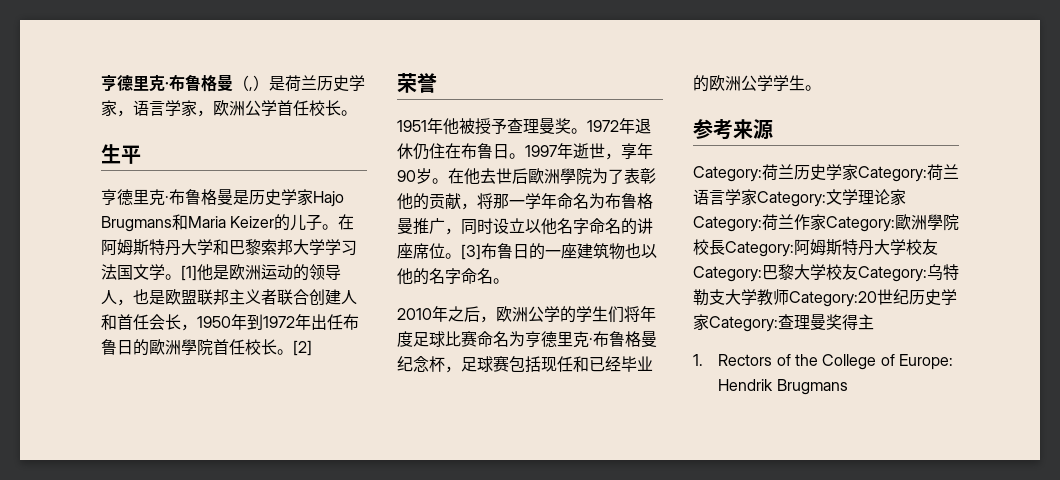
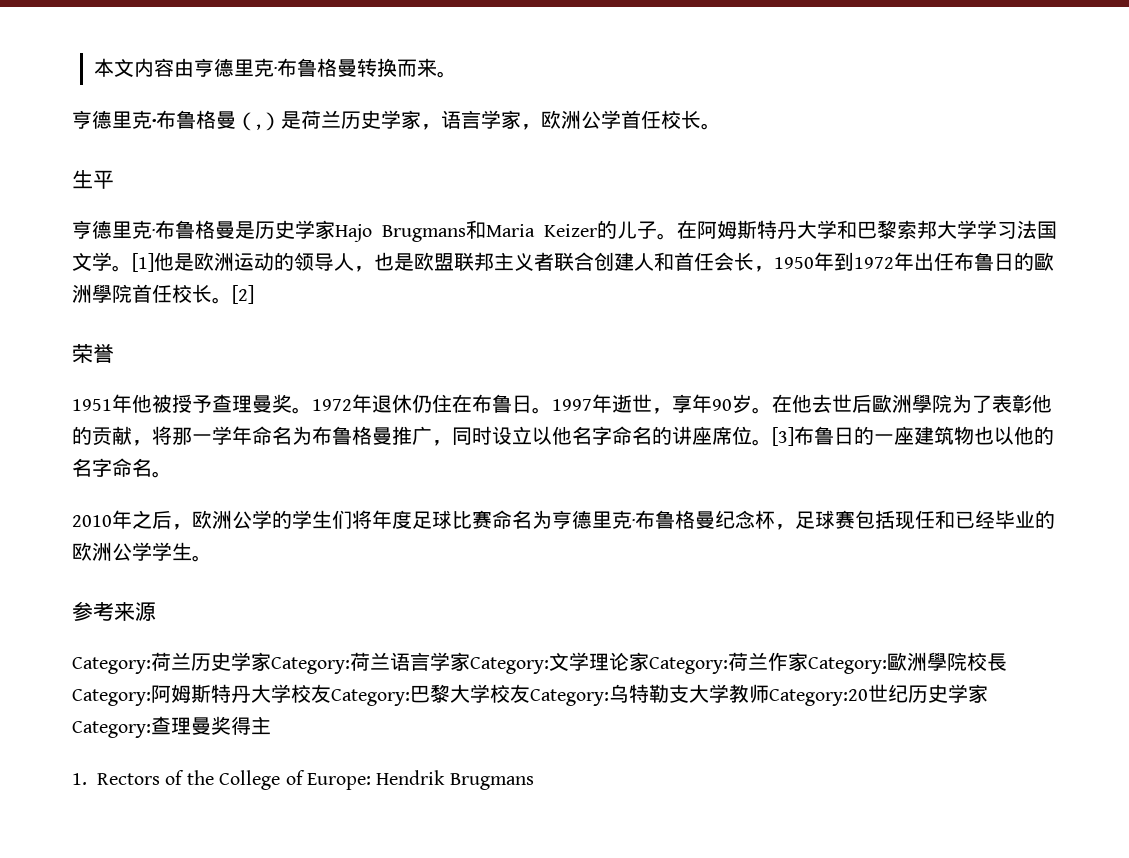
+ 本文内容由亨德里克·布鲁格曼转换而来。

